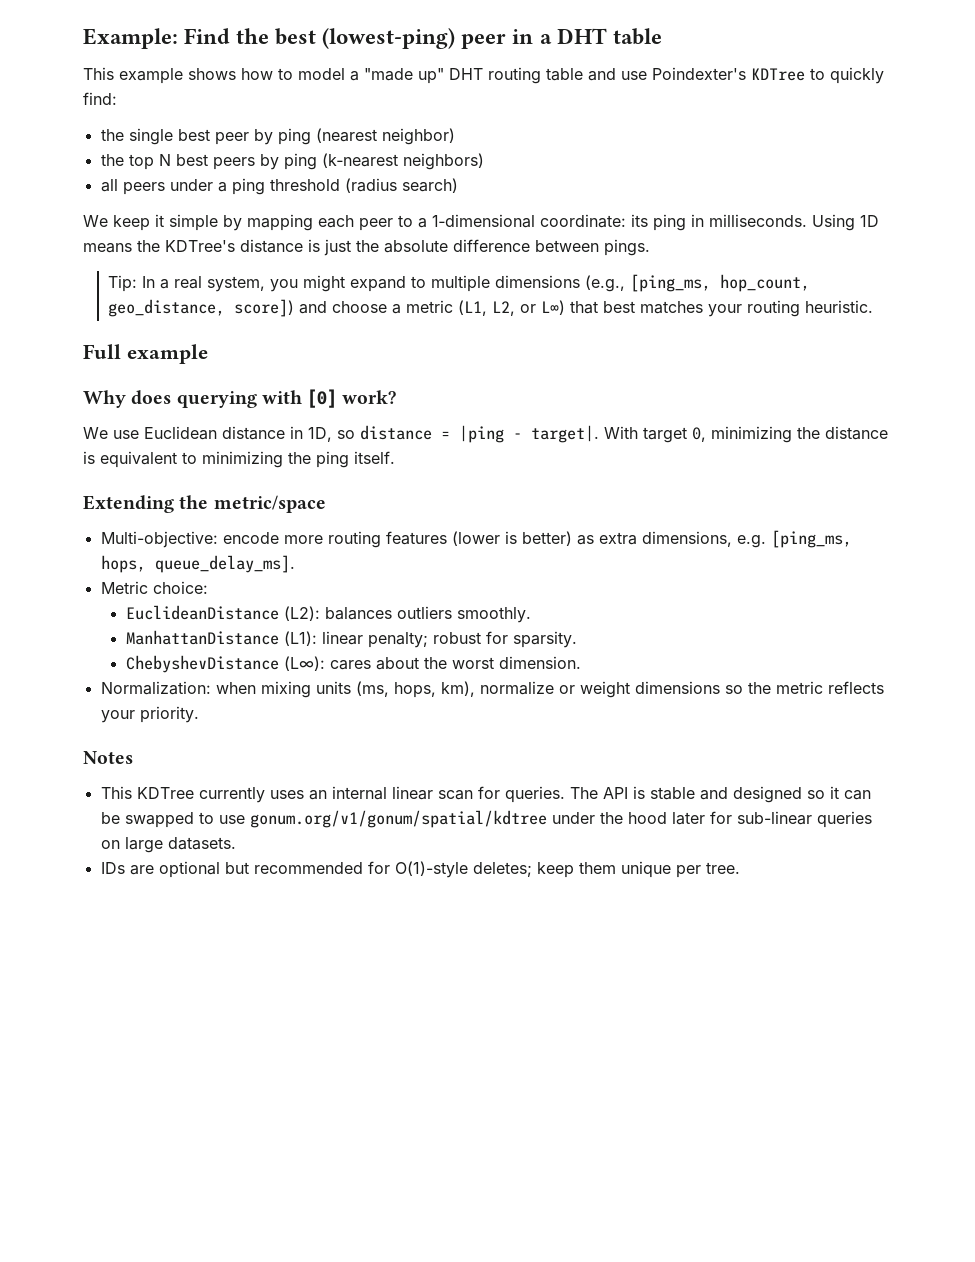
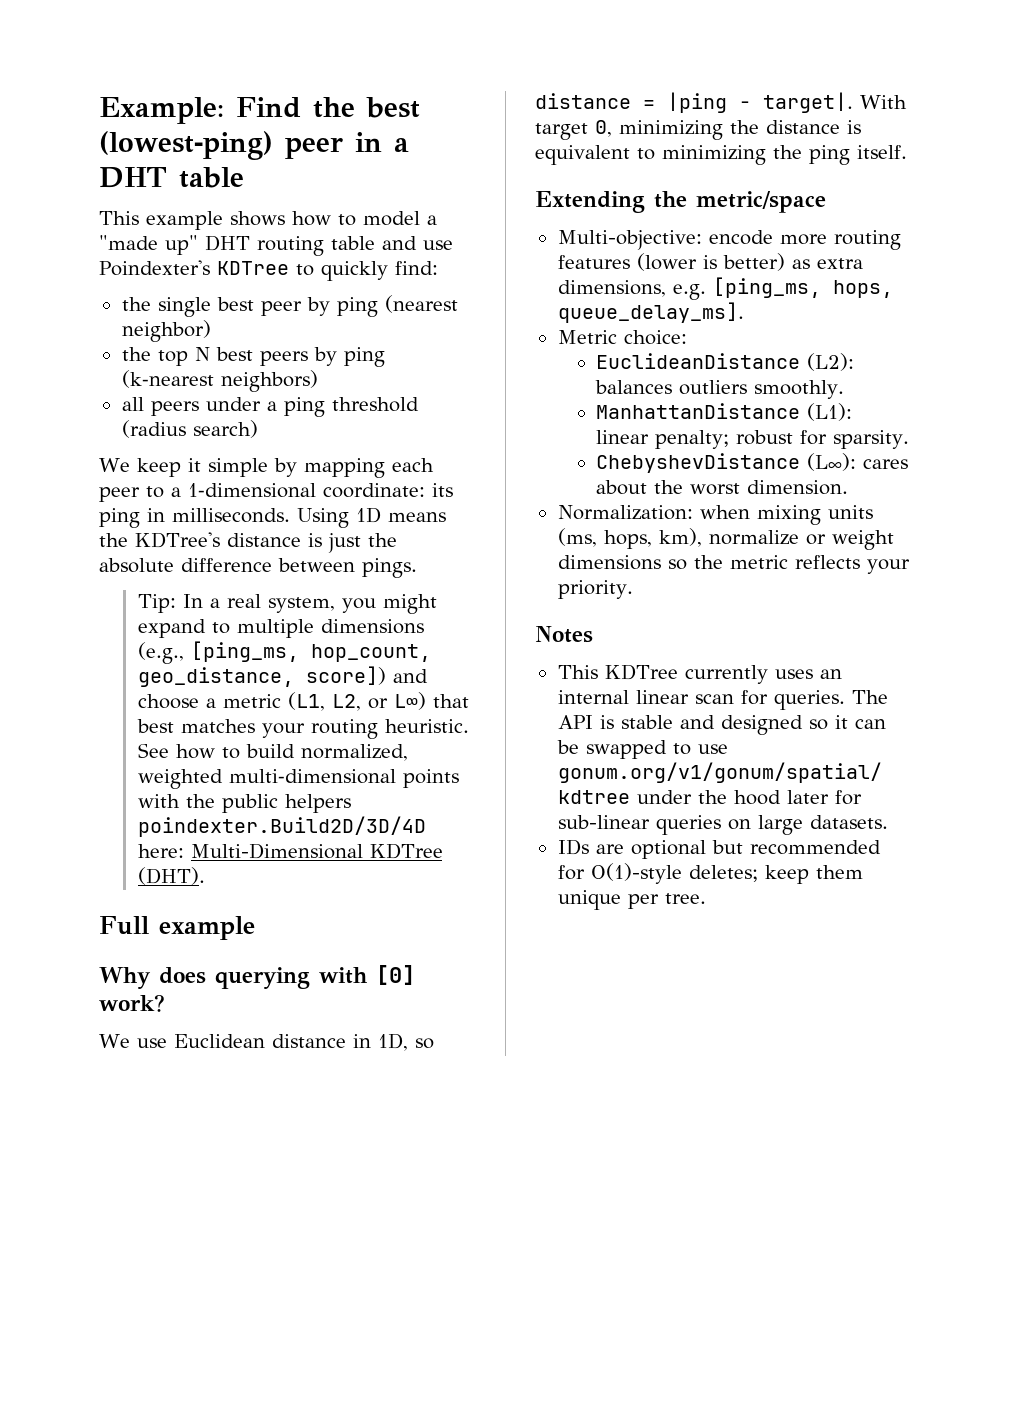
+ See how to build normalized, weighted multi‑dimensional points with the public helpers poindexter.Build2D/3D/4D here: Multi-Dimensional KDTree (DHT).

